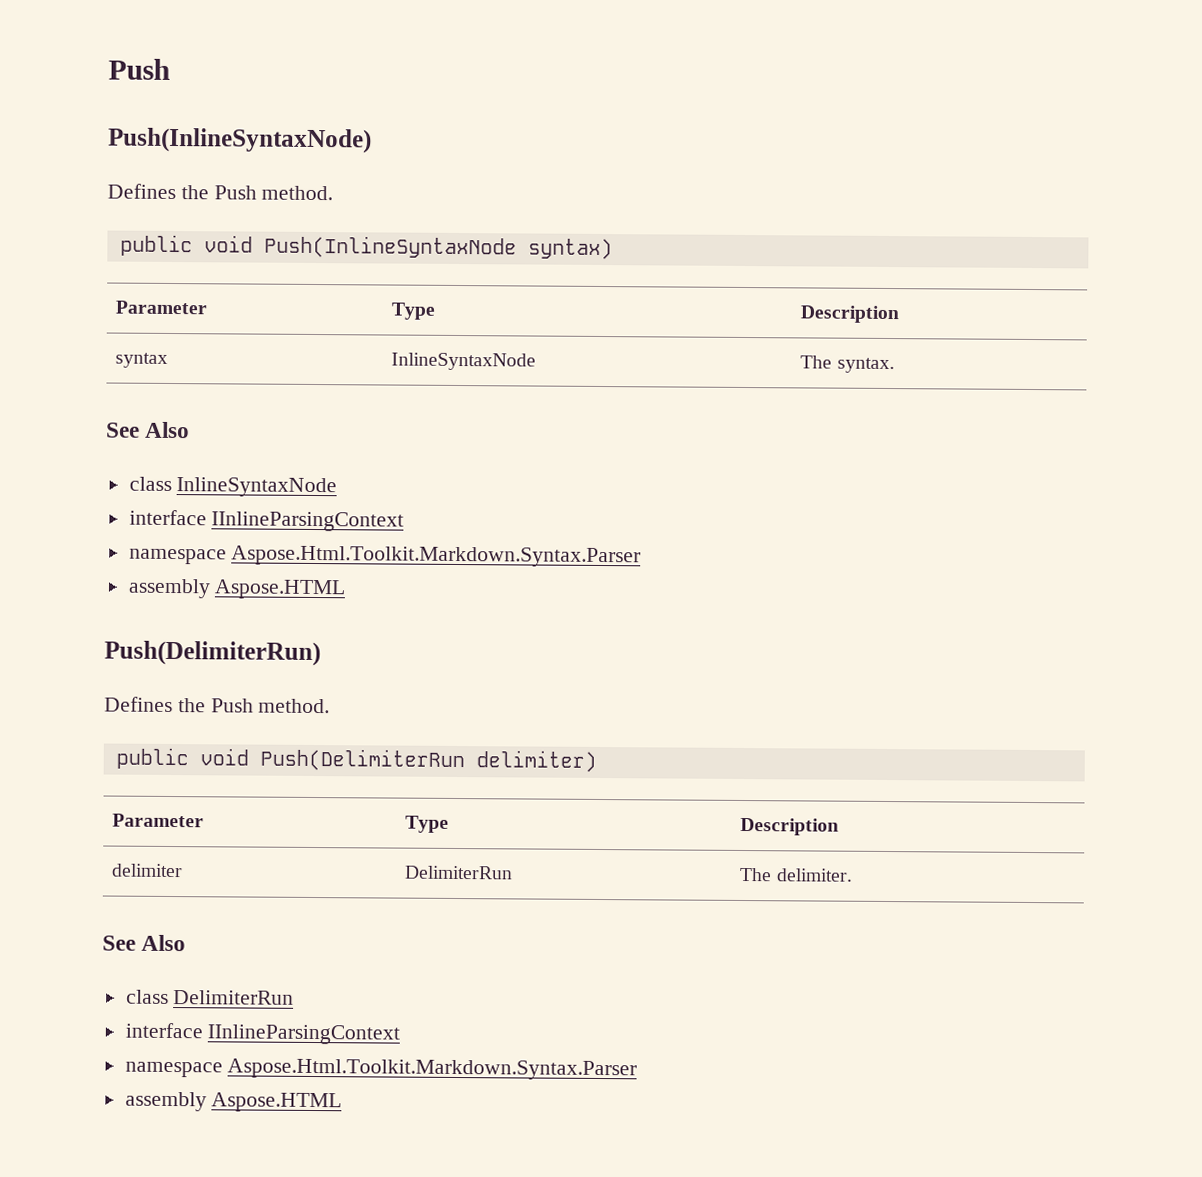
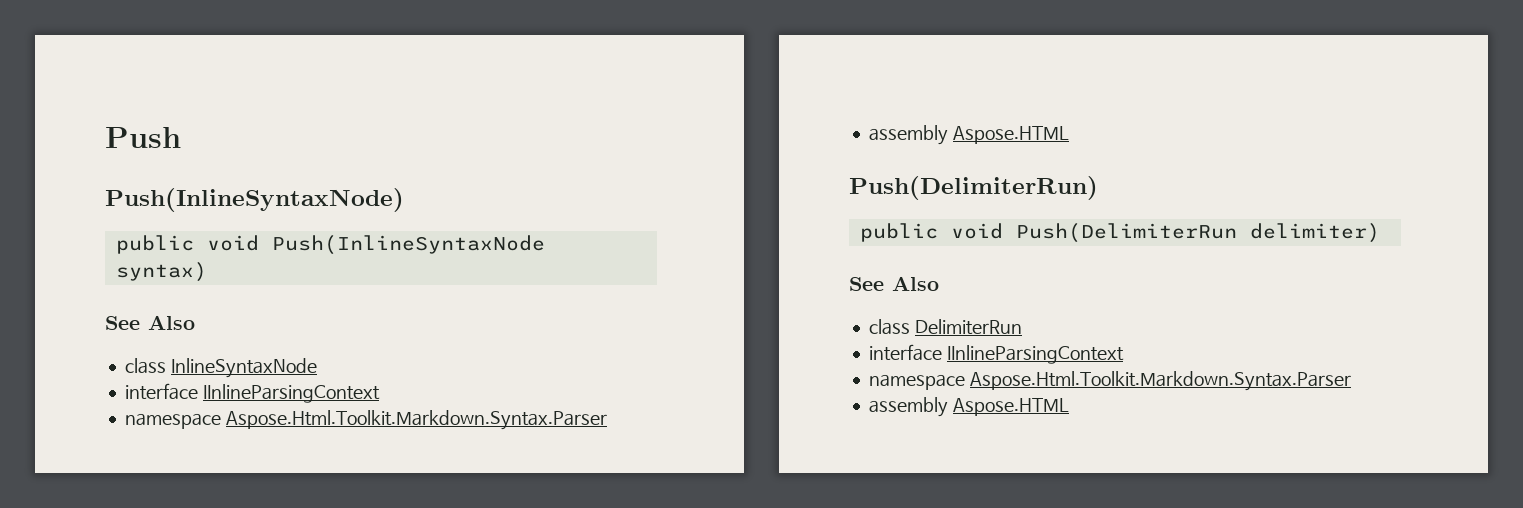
  Push(InlineSyntaxNode)
- Defines the Push method.
  public void Push(InlineSyntaxNode syntax)
- Parameter | Type | Description
- syntax | InlineSyntaxNode | The syntax.
  Push(DelimiterRun)
- Defines the Push method.
  public void Push(DelimiterRun delimiter)
- Parameter | Type | Description
- delimiter | DelimiterRun | The delimiter.

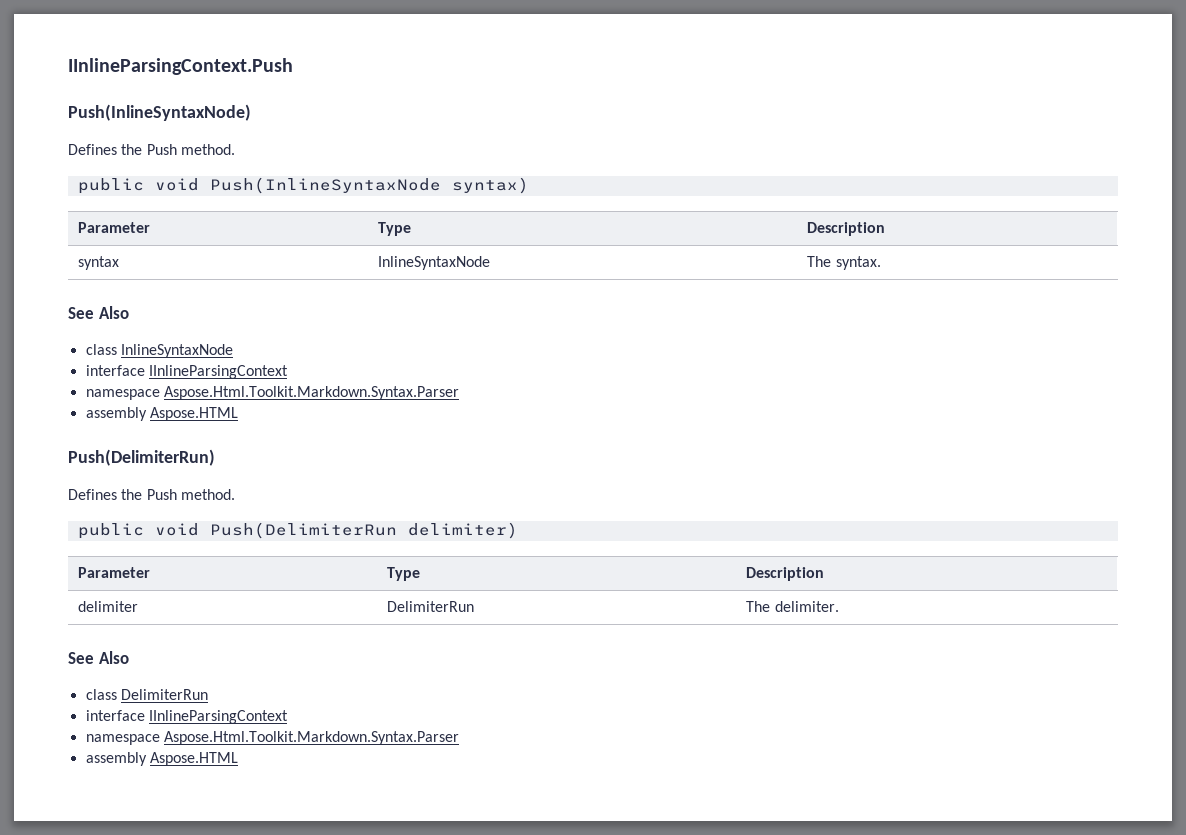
- Push
+ IInlineParsingContext.Push
  Push(InlineSyntaxNode)
+ Defines the Push method.
  public void Push(InlineSyntaxNode syntax)
+ Parameter | Type | Description
+ syntax | InlineSyntaxNode | The syntax.
  Push(DelimiterRun)
+ Defines the Push method.
  public void Push(DelimiterRun delimiter)
+ Parameter | Type | Description
+ delimiter | DelimiterRun | The delimiter.

